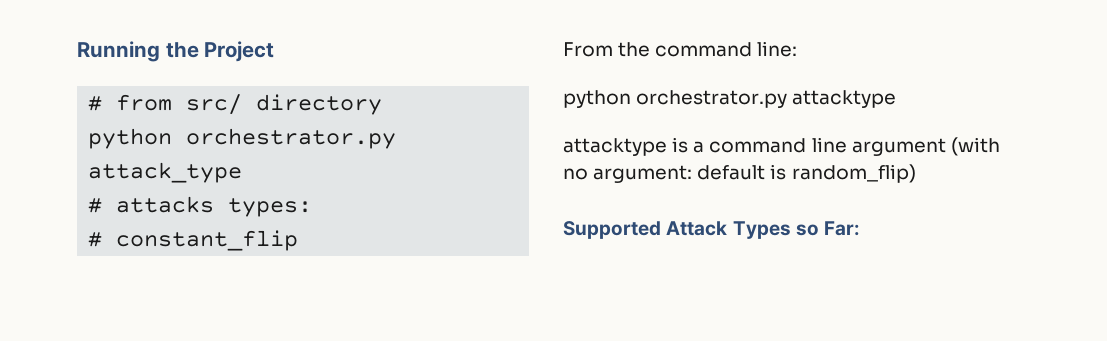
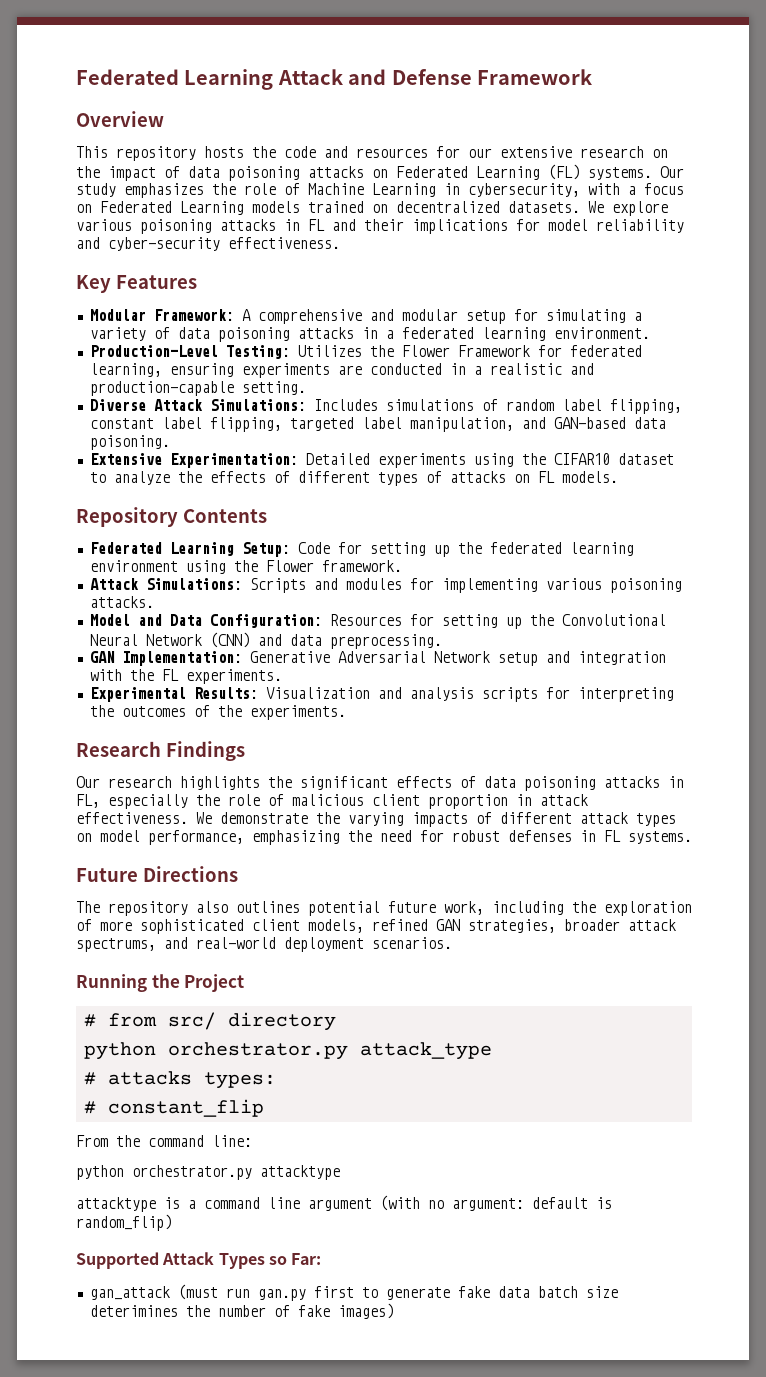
+ Federated Learning Attack and Defense Framework
+ Overview
+ This repository hosts the code and resources for our extensive research on the impact of data poisoning attacks on Federated Learning (FL) systems. Our study emphasizes the role of Machine Learning in cybersecurity, with a focus on Federated Learning models trained on decentralized datasets. We explore various poisoning attacks in FL and their implications for model reliability and cyber-security effectiveness.
+ Key Features
+ Modular Framework: A comprehensive and modular setup for simulating a variety of data poisoning attacks in a federated learning environment.
+ Production-Level Testing: Utilizes the Flower Framework for federated learning, ensuring experiments are conducted in a realistic and production-capable setting.
+ Diverse Attack Simulations: Includes simulations of random label flipping, constant label flipping, targeted label manipulation, and GAN-based data poisoning.
+ Extensive Experimentation: Detailed experiments using the CIFAR10 dataset to analyze the effects of different types of attacks on FL models.
+ Repository Contents
+ Federated Learning Setup: Code for setting up the federated learning environment using the Flower framework.
+ Attack Simulations: Scripts and modules for implementing various poisoning attacks.
+ Model and Data Configuration: Resources for setting up the Convolutional Neural Network (CNN) and data preprocessing.
+ GAN Implementation: Generative Adversarial Network setup and integration with the FL experiments.
+ Experimental Results: Visualization and analysis scripts for interpreting the outcomes of the experiments.
+ Research Findings
+ Our research highlights the significant effects of data poisoning attacks in FL, especially the role of malicious client proportion in attack effectiveness. We demonstrate the varying impacts of different attack types on model performance, emphasizing the need for robust defenses in FL systems.
+ Future Directions
+ The repository also outlines potential future work, including the exploration of more sophisticated client models, refined GAN strategies, broader attack spectrums, and real-world deployment scenarios.
+ gan_attack (must run gan.py first to generate fake data batch size deterimines the number of fake images)

